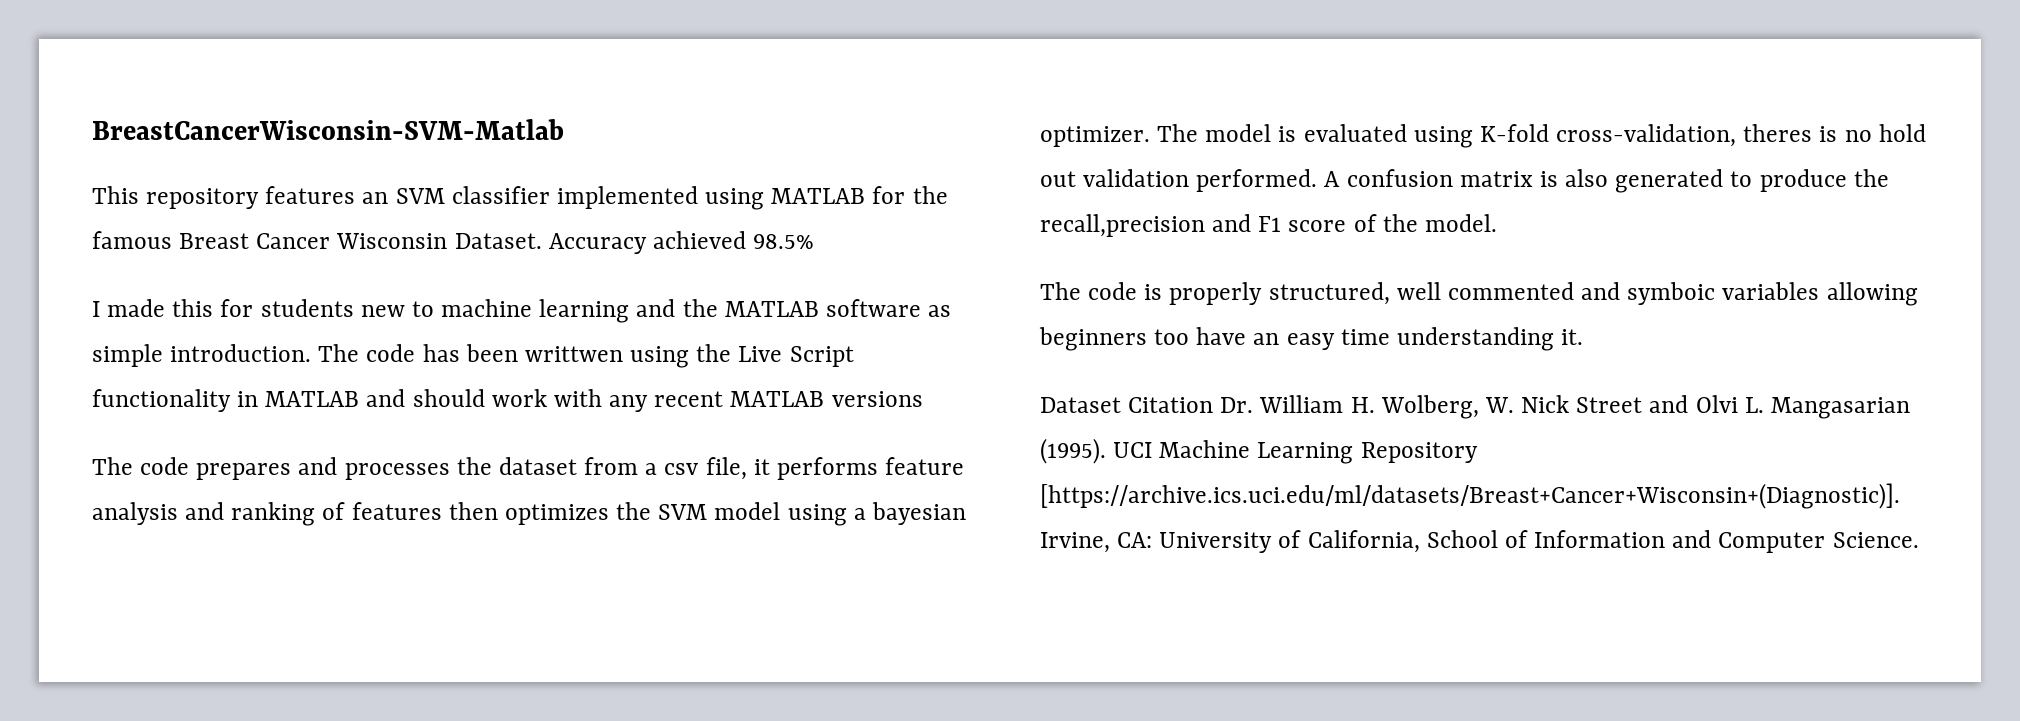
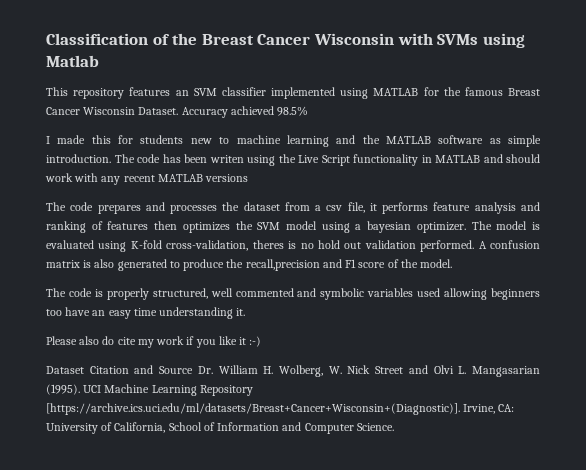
- BreastCancerWisconsin-SVM-Matlab
+ Classification of the Breast Cancer Wisconsin with SVMs using Matlab
- The code has been writtwen using the Live Script functionality in MATLAB and should work with any recent MATLAB versions
+ The code has been writen using the Live Script functionality in MATLAB and should work with any recent MATLAB versions
- The code is properly structured, well commented and symboic variables allowing beginners too have an easy time understanding it.
+ The code is properly structured, well commented and symbolic variables used allowing beginners too have an easy time understanding it.
+ Please also do cite my work if you like it :-)
- Dataset Citation Dr. William H. Wolberg, W. Nick Street and Olvi L. Mangasarian (1995).
+ Dataset Citation and Source Dr. William H. Wolberg, W. Nick Street and Olvi L. Mangasarian (1995).

